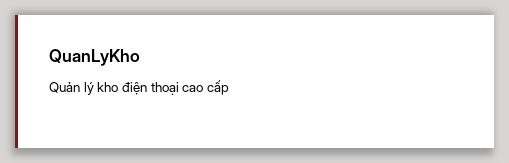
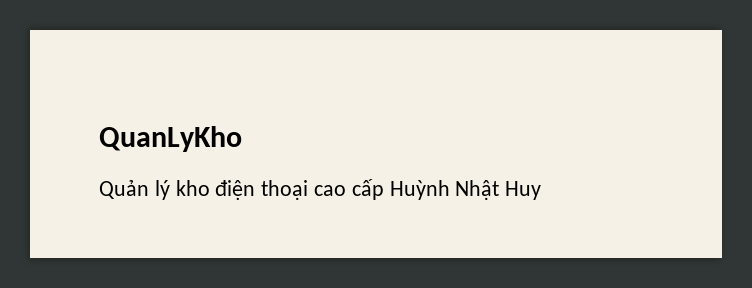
- Quản lý kho điện thoại cao cấp
+ Quản lý kho điện thoại cao cấp Huỳnh Nhật Huy

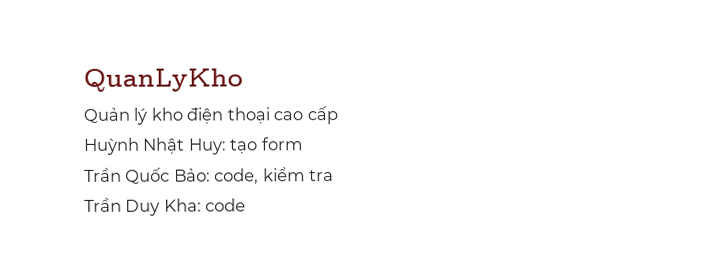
- Quản lý kho điện thoại cao cấp Huỳnh Nhật Huy
+ Quản lý kho điện thoại cao cấp
+ Huỳnh Nhật Huy: tạo form
+ Trần Quốc Bảo: code, kiểm tra
+ Trần Duy Kha: code

